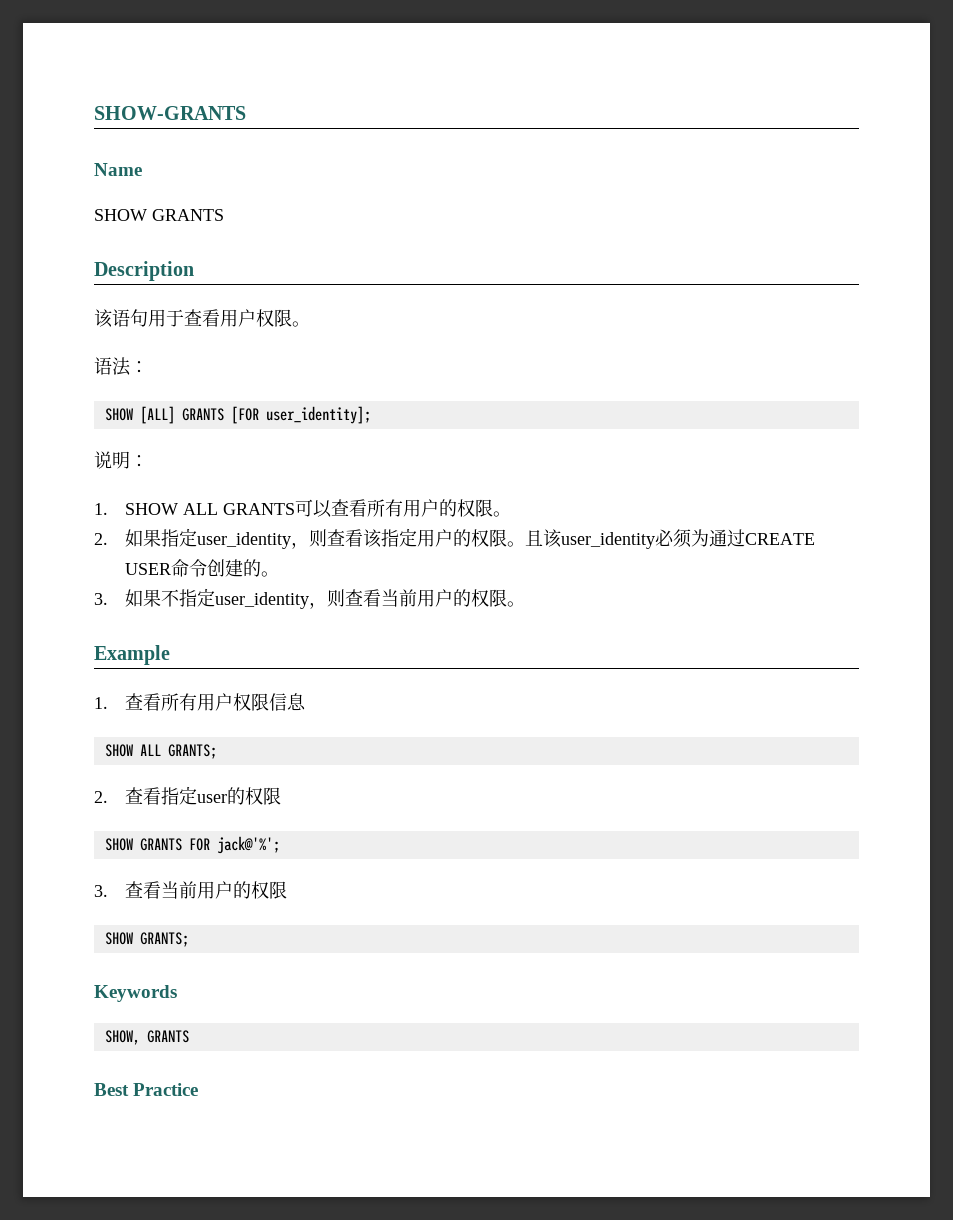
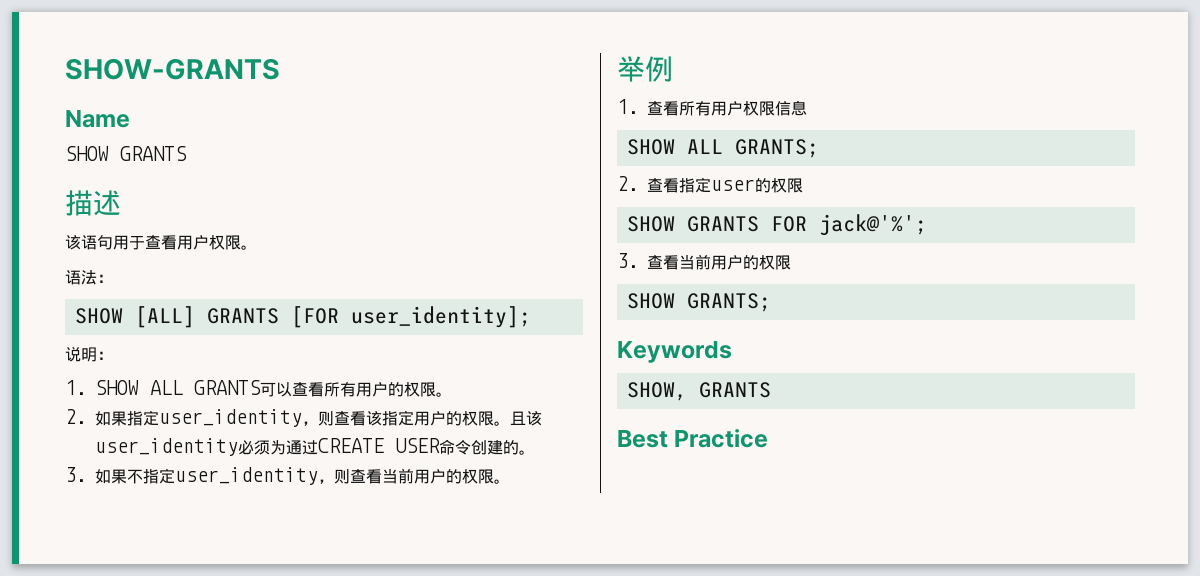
- Description
+ 描述
- Example
+ 举例

